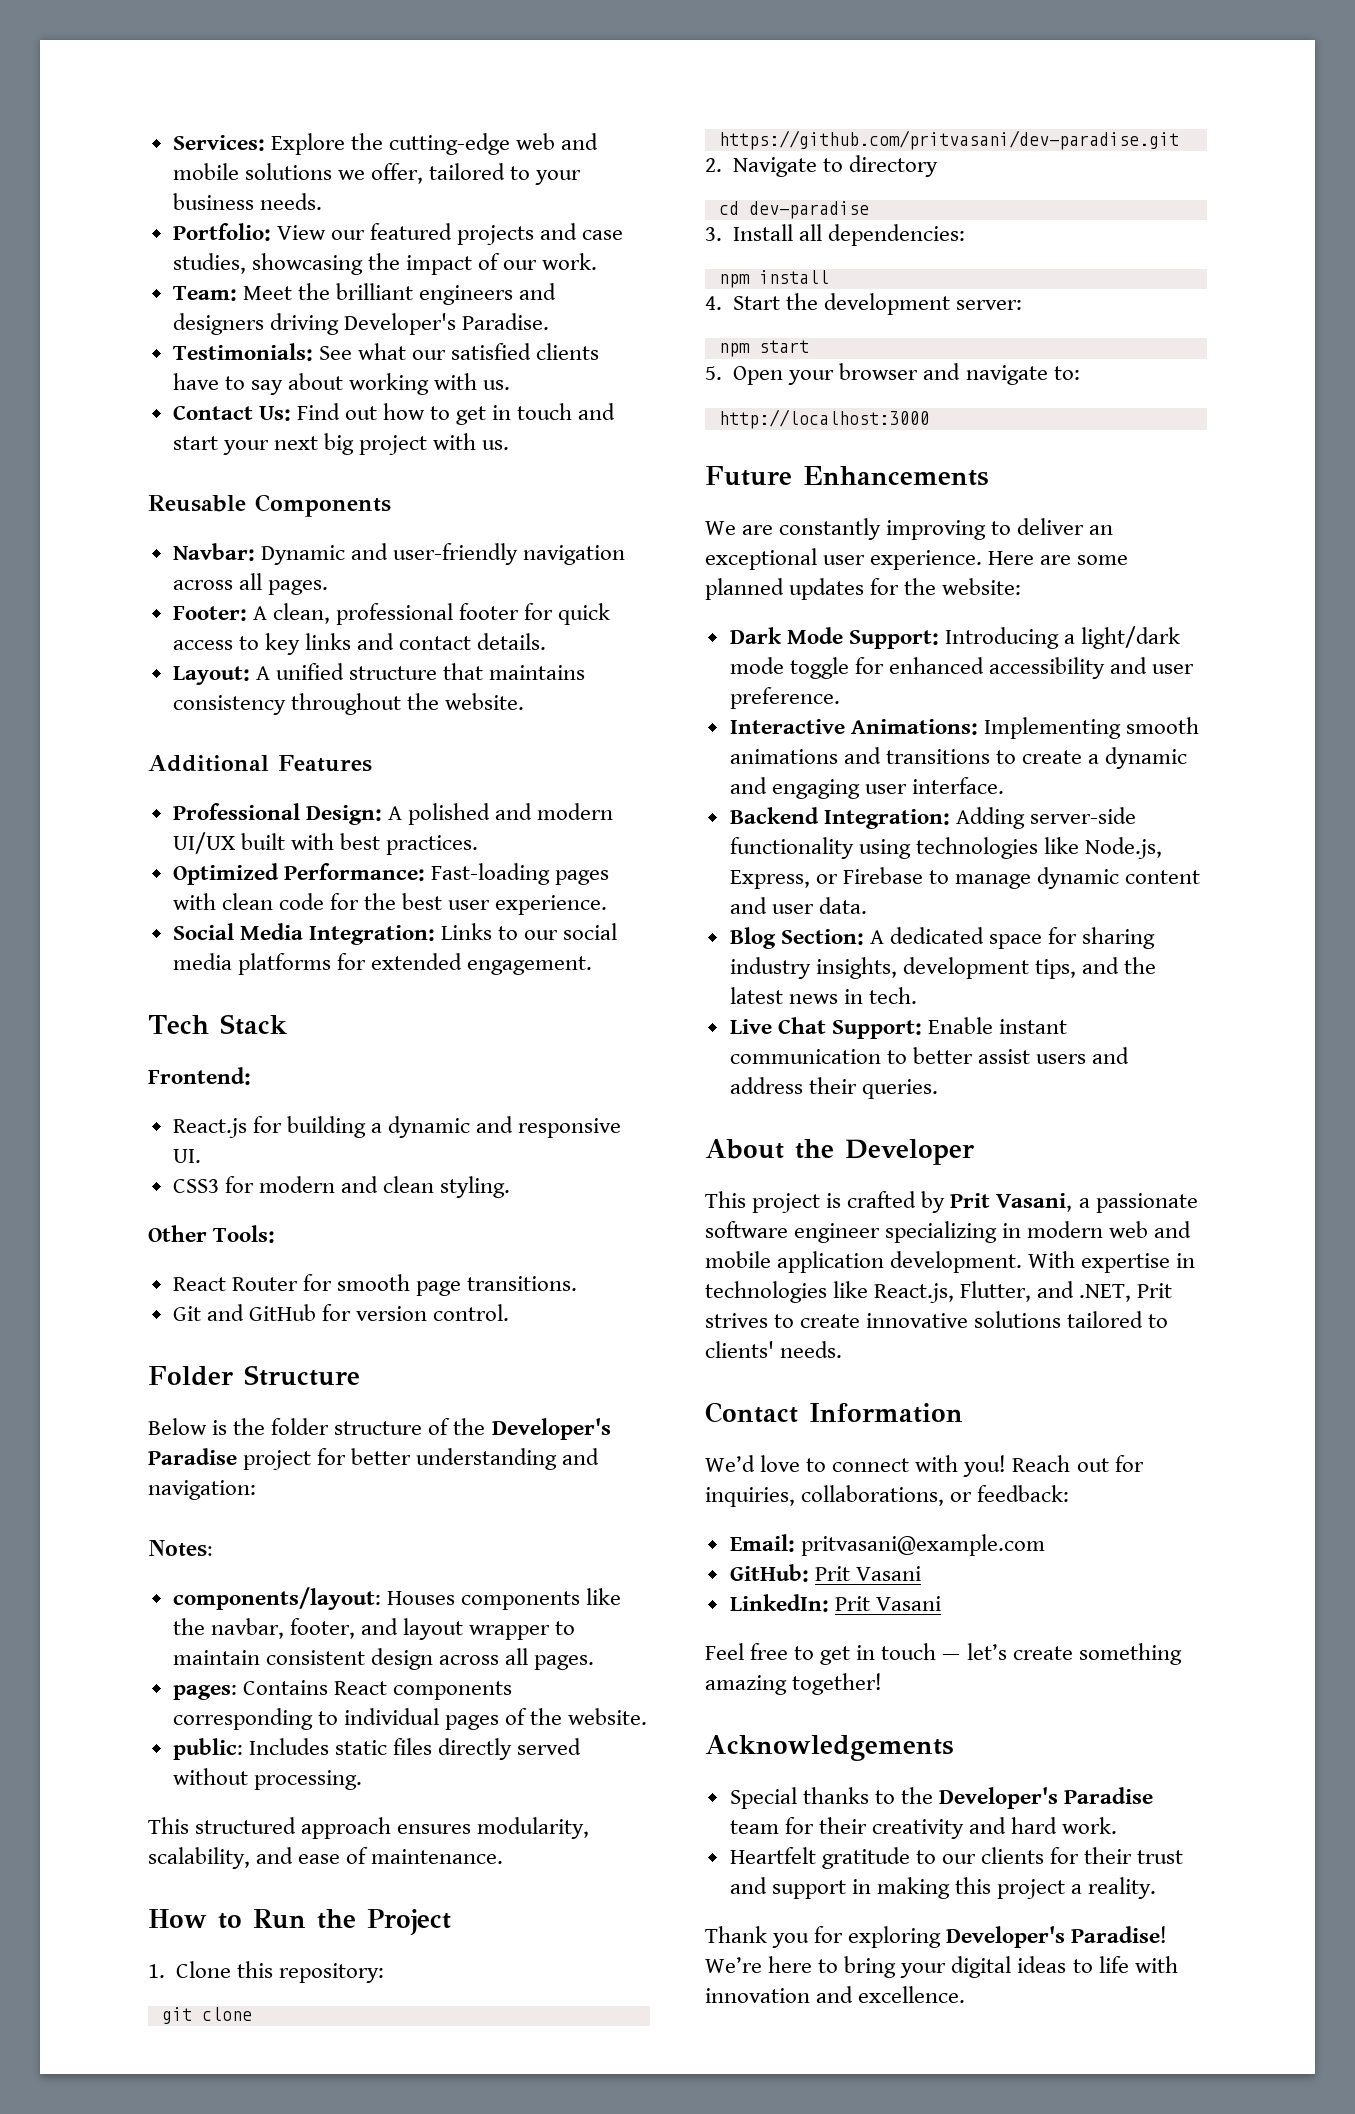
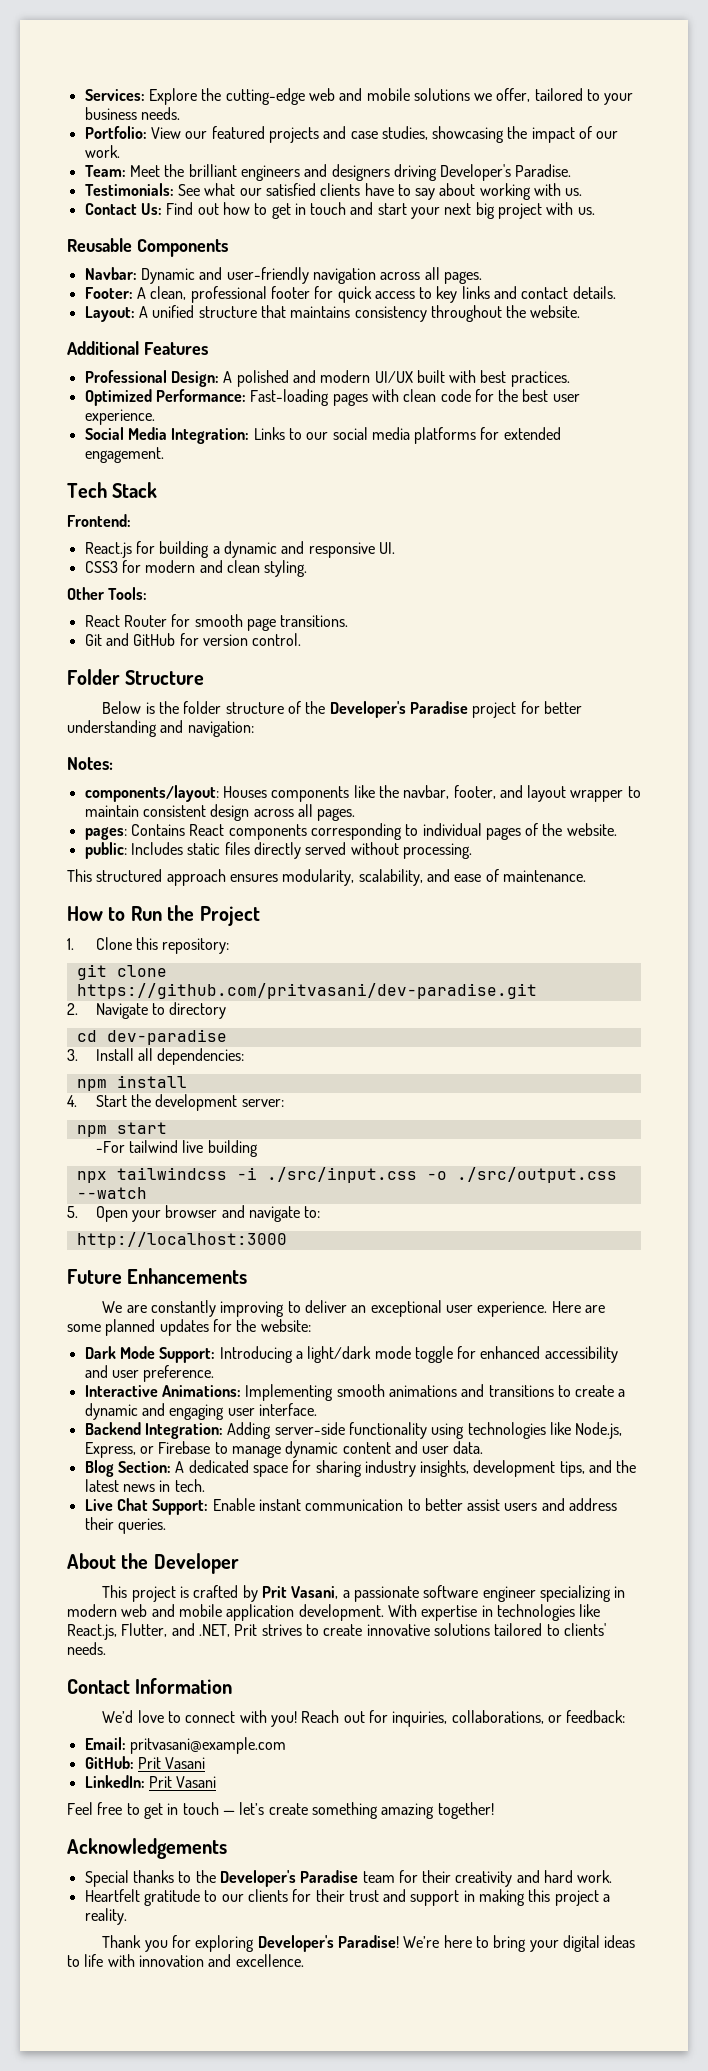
+ -For tailwind live building
+ npx tailwindcss -i ./src/input.css -o ./src/output.css --watch

